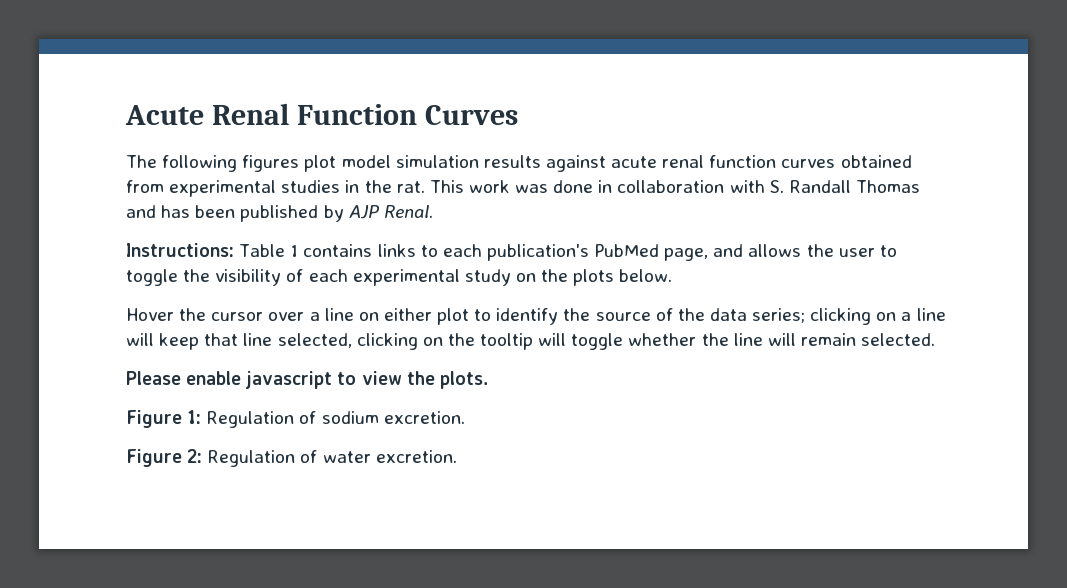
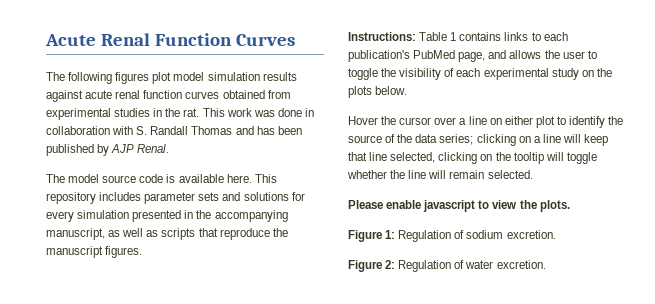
+ The model source code is available here. This repository includes parameter sets and solutions for every simulation presented in the accompanying manuscript, as well as scripts that reproduce the manuscript figures.

